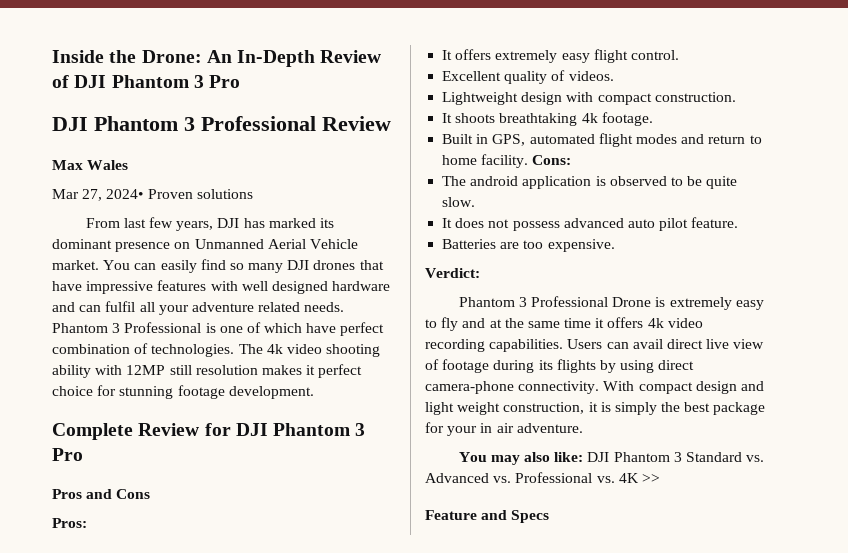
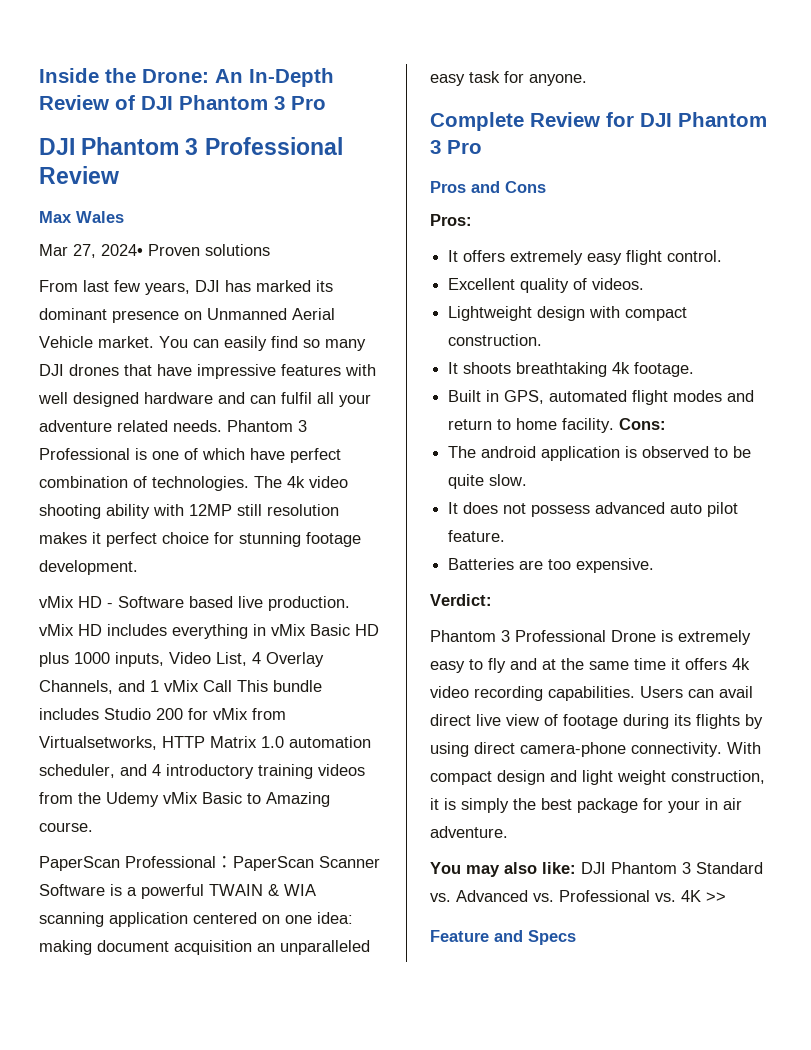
+ vMix HD - Software based live production. vMix HD includes everything in vMix Basic HD plus 1000 inputs, Video List, 4 Overlay Channels, and 1 vMix Call This bundle includes Studio 200 for vMix from Virtualsetworks, HTTP Matrix 1.0 automation scheduler, and 4 introductory training videos from the Udemy vMix Basic to Amazing course.
+ PaperScan Professional：PaperScan Scanner Software is a powerful TWAIN & WIA scanning application centered on one idea: making document acquisition an unparalleled easy task for anyone.

